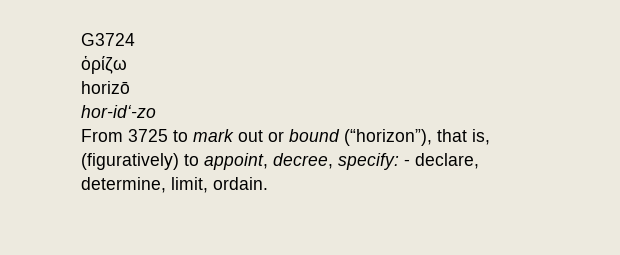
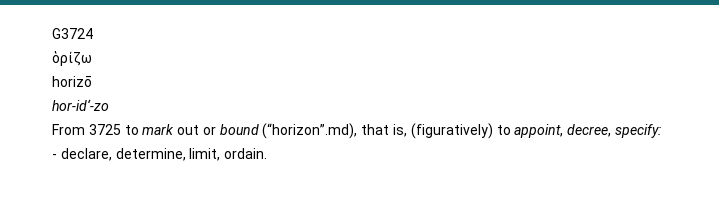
- From 3725 to mark out or bound (“horizon”), that is, (figuratively) to appoint, decree, specify: - declare, determine, limit, ordain.
+ From 3725 to mark out or bound (“horizon”.md), that is, (figuratively) to appoint, decree, specify: - declare, determine, limit, ordain.

